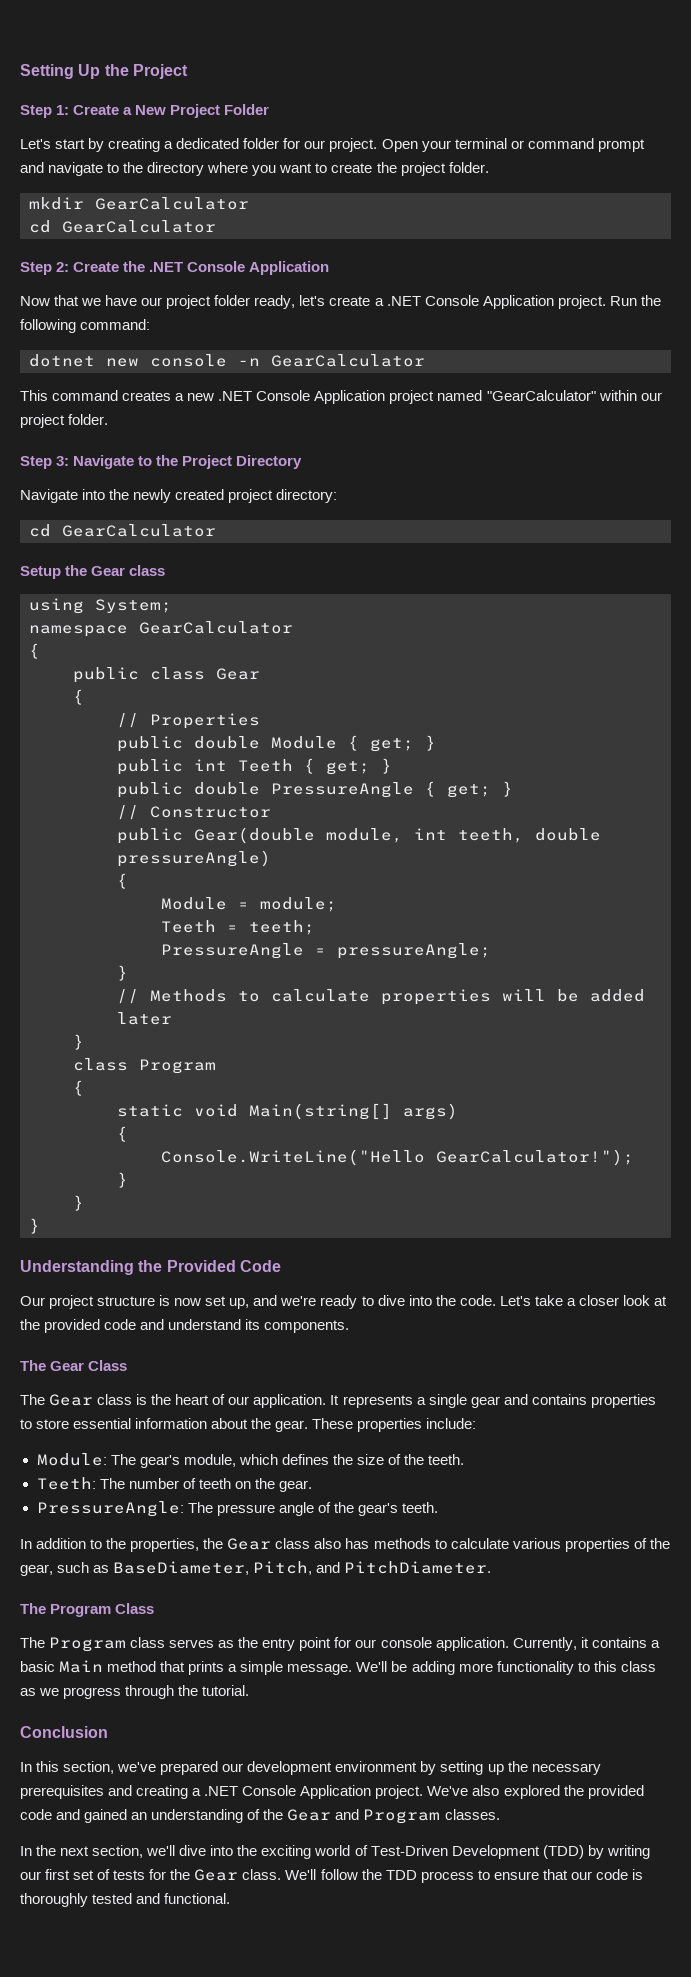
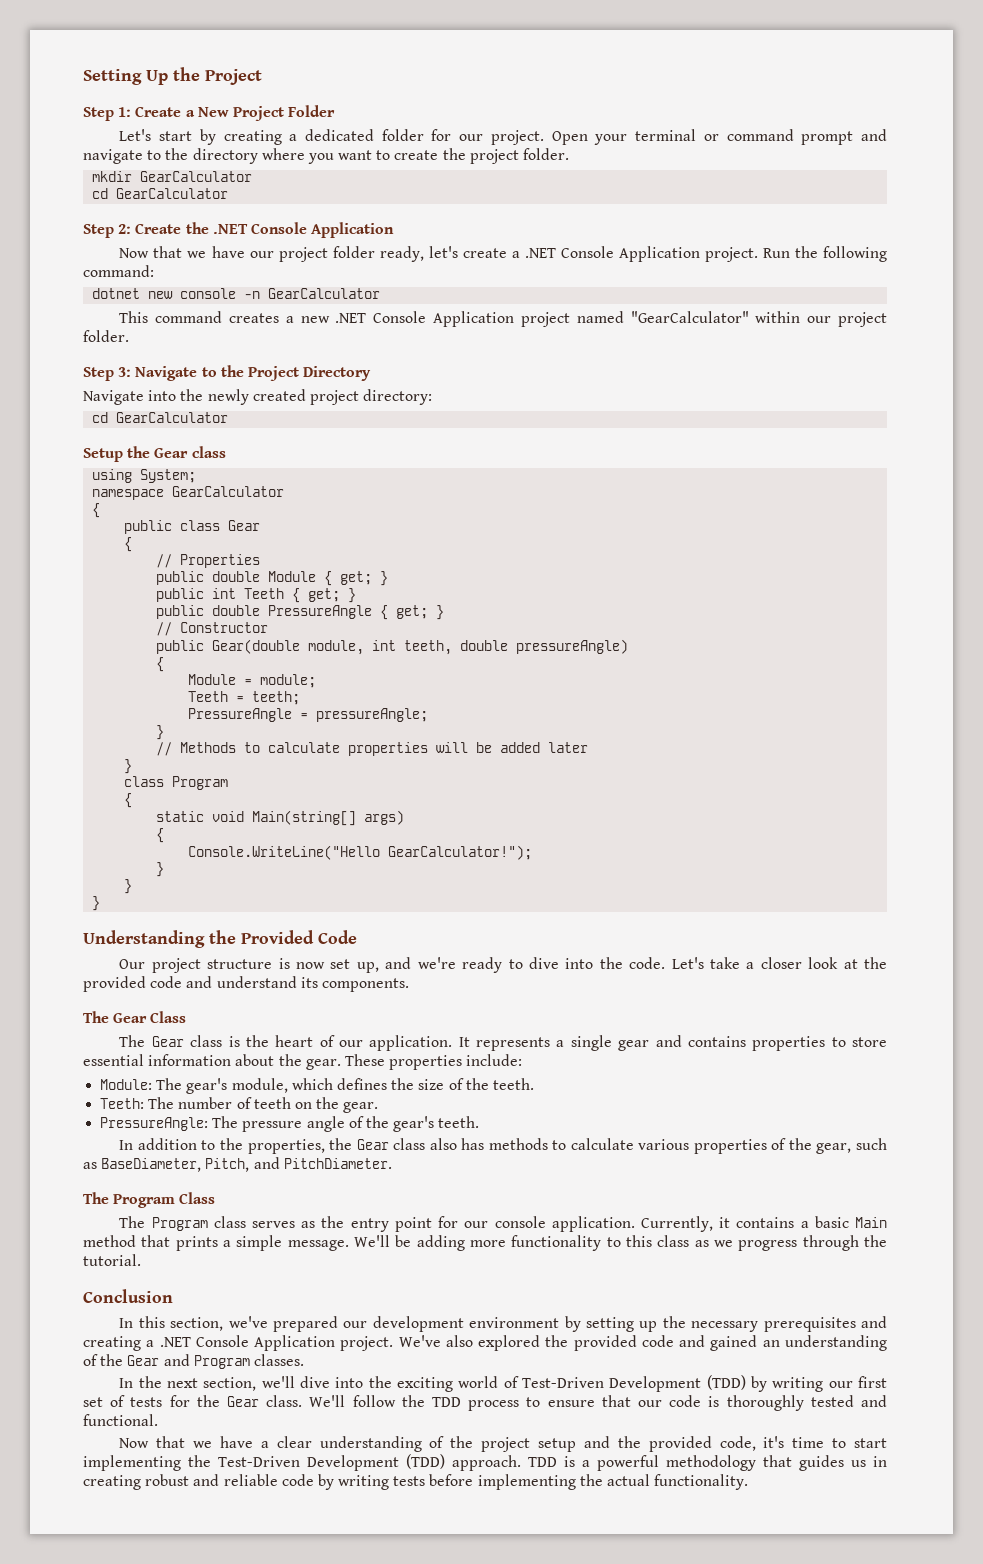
+ Now that we have a clear understanding of the project setup and the provided code, it's time to start implementing the Test-Driven Development (TDD) approach. TDD is a powerful methodology that guides us in creating robust and reliable code by writing tests before implementing the actual functionality.

